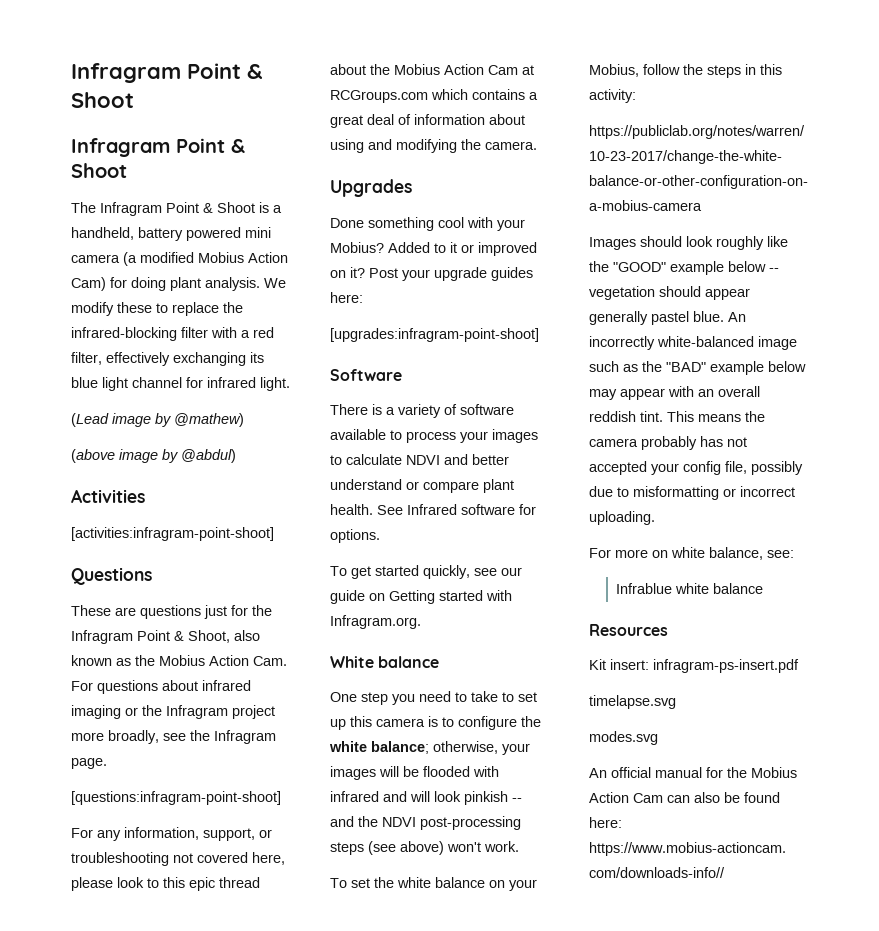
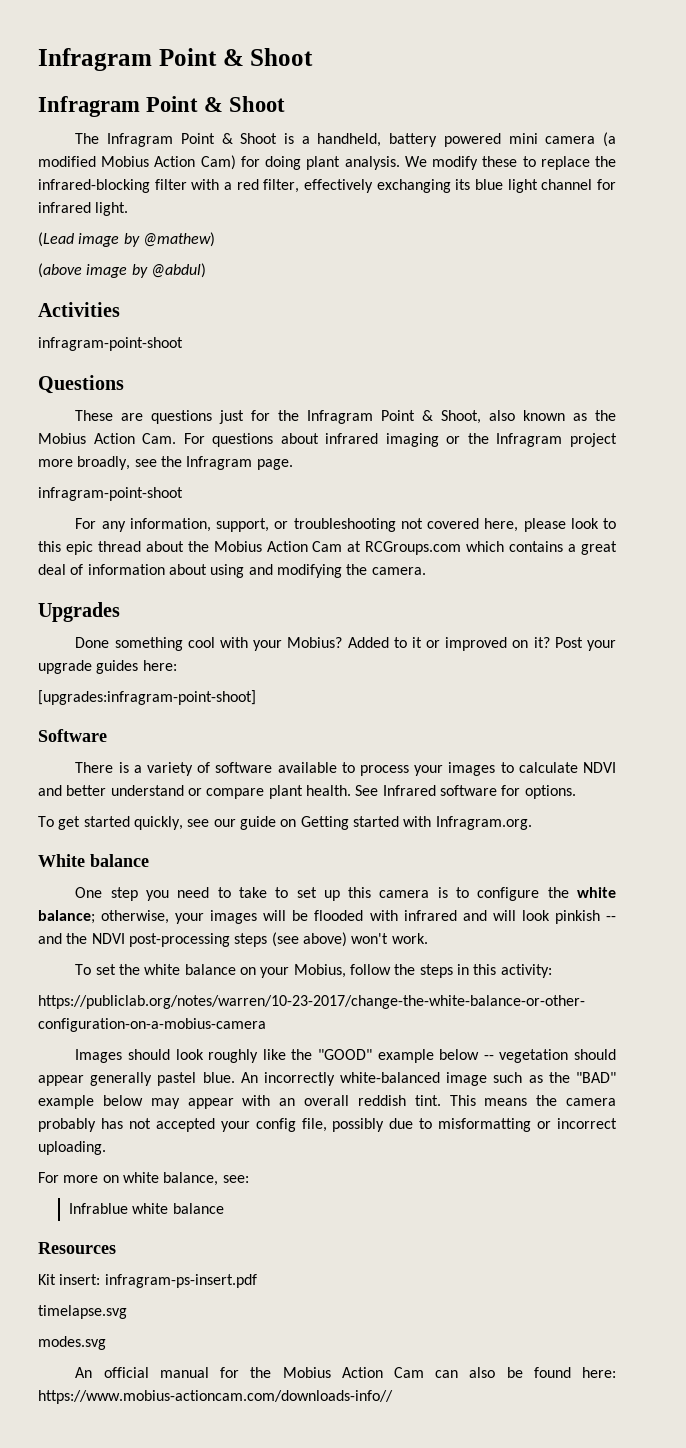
  Activities
- [activities:infragram-point-shoot]
+ infragram-point-shoot
  These are questions just for the Infragram Point & Shoot, also known as the Mobius Action Cam. For questions about infrared imaging or the Infragram project more broadly, see the Infragram page.
- [questions:infragram-point-shoot]
+ infragram-point-shoot

